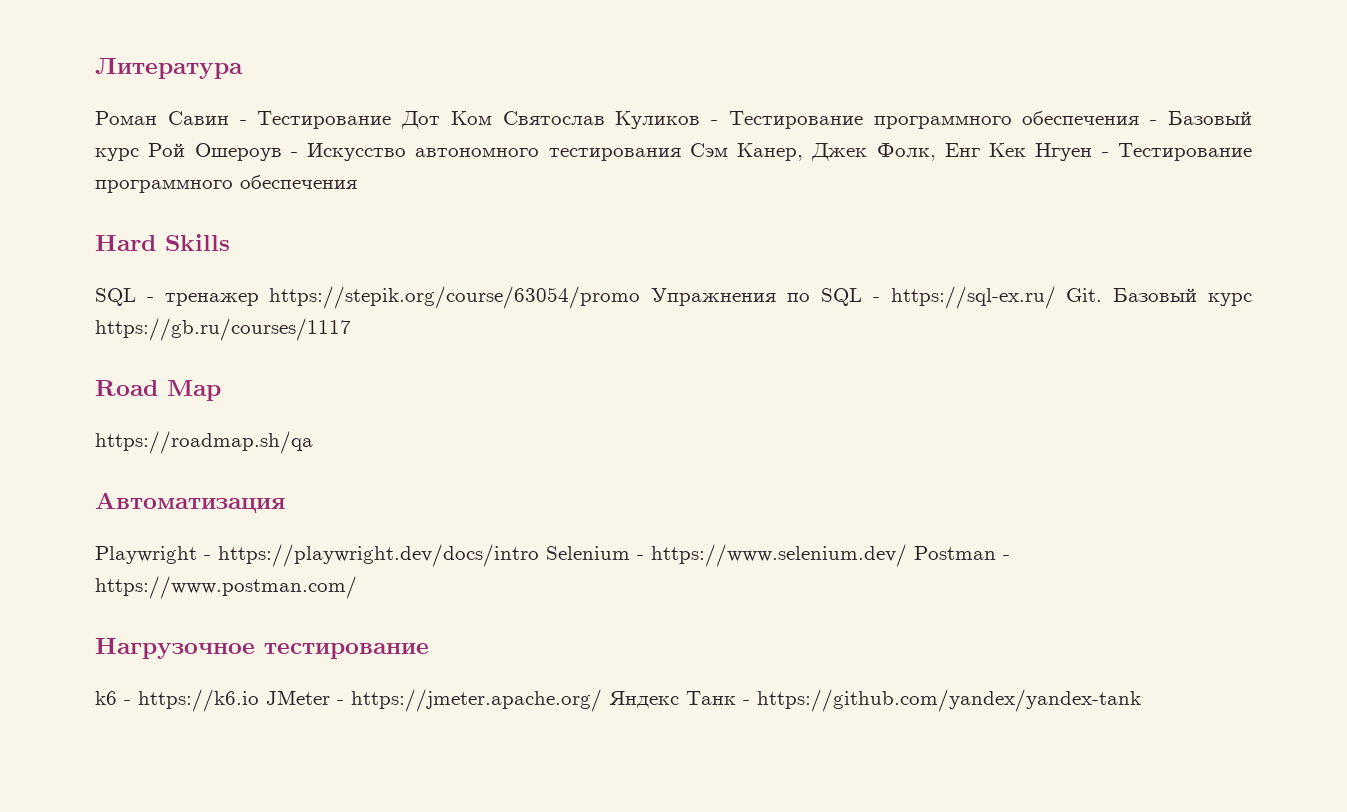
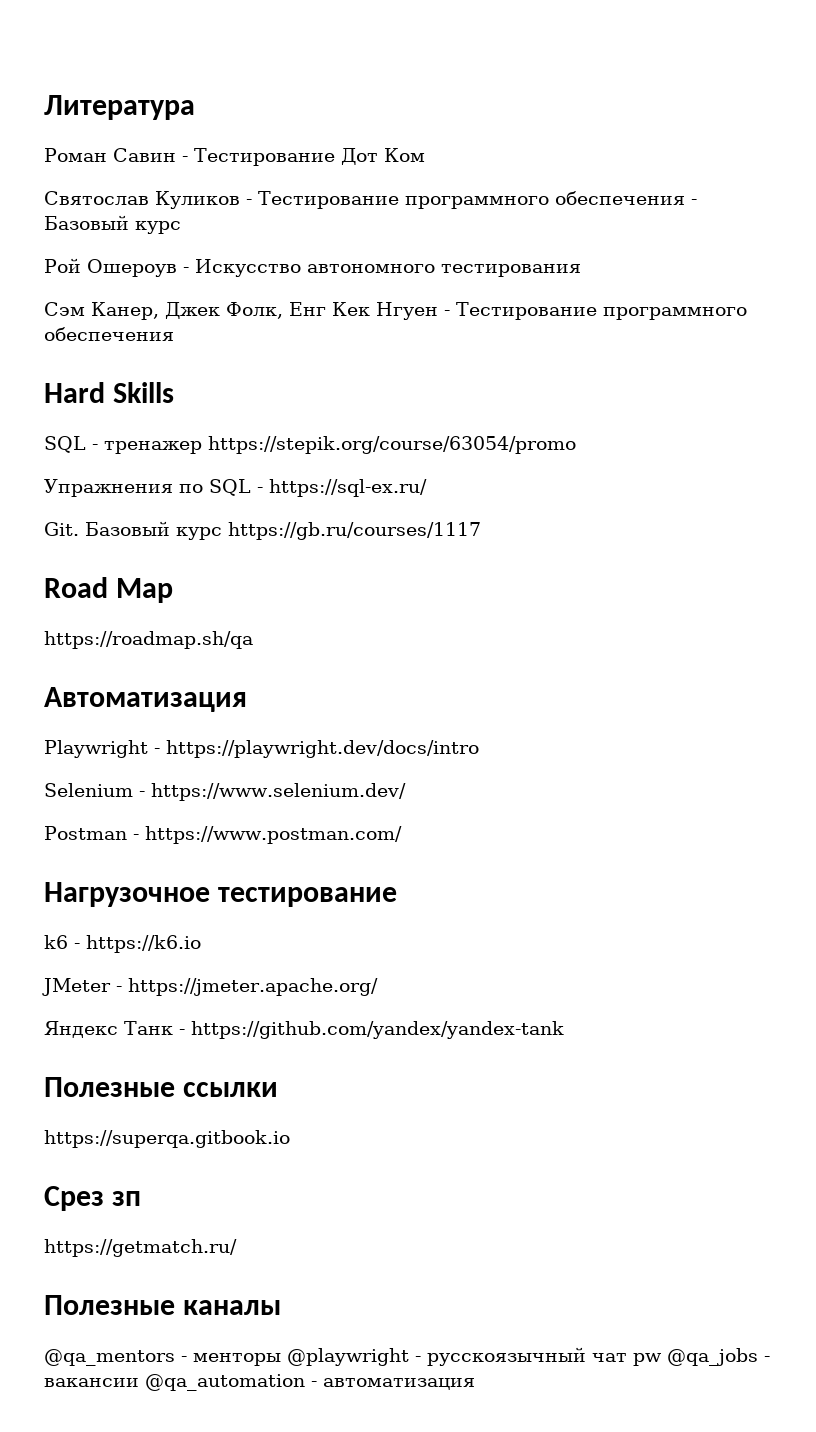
- Роман Савин - Тестирование Дот Ком Святослав Куликов - Тестирование программного обеспечения - Базовый курс Рой Ошероув - Искусство автономного тестирования Сэм Канер, Джек Фолк, Енг Кек Нгуен - Тестирование программного обеспечения
+ Роман Савин - Тестирование Дот Ком
+ Святослав Куликов - Тестирование программного обеспечения - Базовый курс
+ Рой Ошероув - Искусство автономного тестирования
+ Сэм Канер, Джек Фолк, Енг Кек Нгуен - Тестирование программного обеспечения
- SQL - тренажер https://stepik.org/course/63054/promo Упражнения по SQL - https://sql-ex.ru/ Git. Базовый курс https://gb.ru/courses/1117
+ SQL - тренажер https://stepik.org/course/63054/promo
+ Упражнения по SQL - https://sql-ex.ru/
+ Git. Базовый курс https://gb.ru/courses/1117
- Playwright - https://playwright.dev/docs/intro Selenium - https://www.selenium.dev/ Postman - https://www.postman.com/
+ Playwright - https://playwright.dev/docs/intro
+ Selenium - https://www.selenium.dev/
+ Postman - https://www.postman.com/
- k6 - https://k6.io JMeter - https://jmeter.apache.org/ Яндекс Танк - https://github.com/yandex/yandex-tank
+ k6 - https://k6.io
+ JMeter - https://jmeter.apache.org/
+ Яндекс Танк - https://github.com/yandex/yandex-tank
+ Полезные ссылки
+ https://superqa.gitbook.io
+ Срез зп
+ https://getmatch.ru/
+ Полезные каналы
+ @qa_mentors - менторы @playwright - русскоязычный чат pw @qa_jobs - вакансии @qa_automation - автоматизация

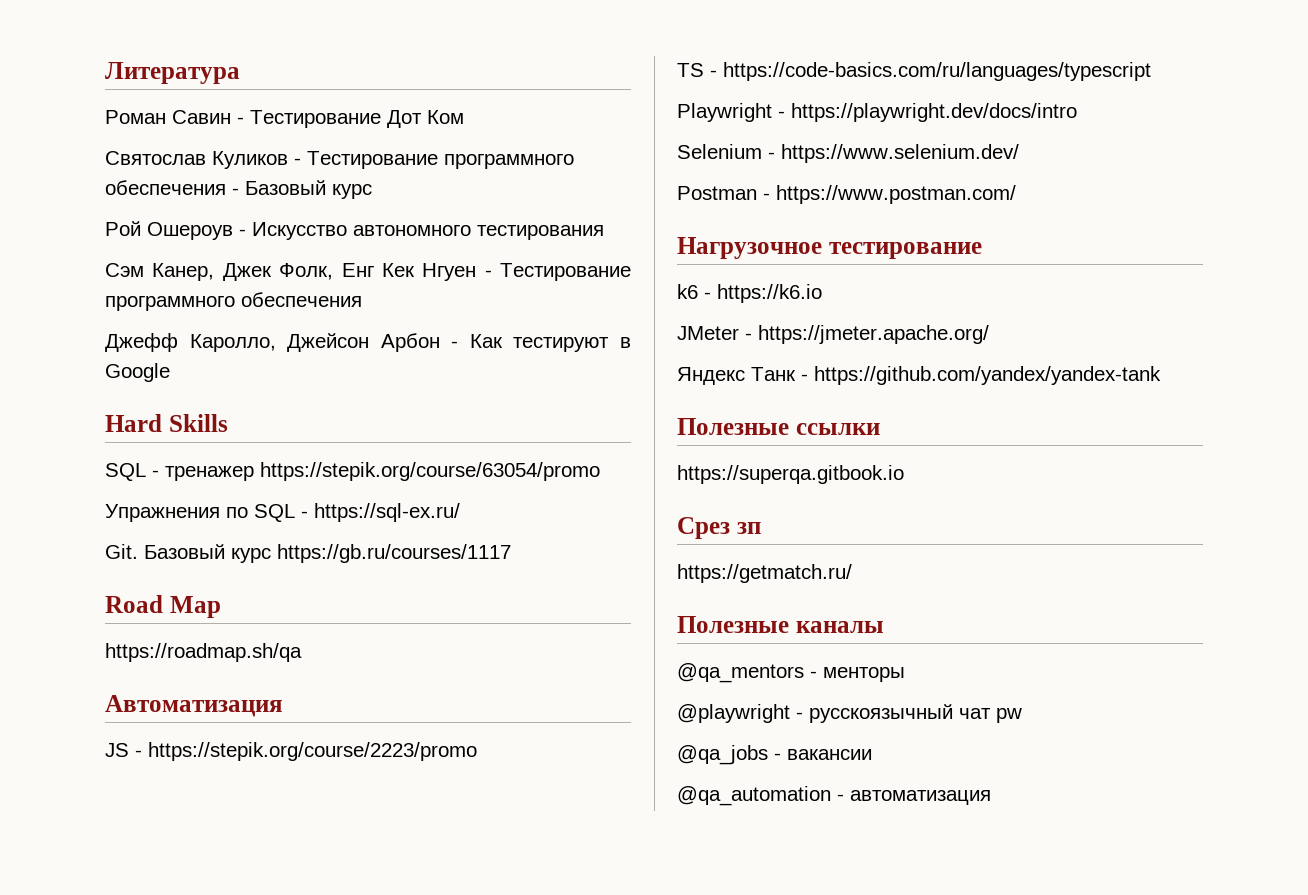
+ Джефф Каролло, Джейсон Арбон - Как тестируют в Google
+ JS - https://stepik.org/course/2223/promo
+ TS - https://code-basics.com/ru/languages/typescript
- @qa_mentors - менторы @playwright - русскоязычный чат pw @qa_jobs - вакансии @qa_automation - автоматизация
+ @qa_mentors - менторы
+ @playwright - русскоязычный чат pw
+ @qa_jobs - вакансии
+ @qa_automation - автоматизация

